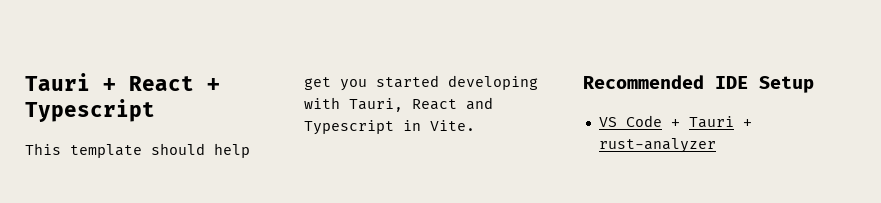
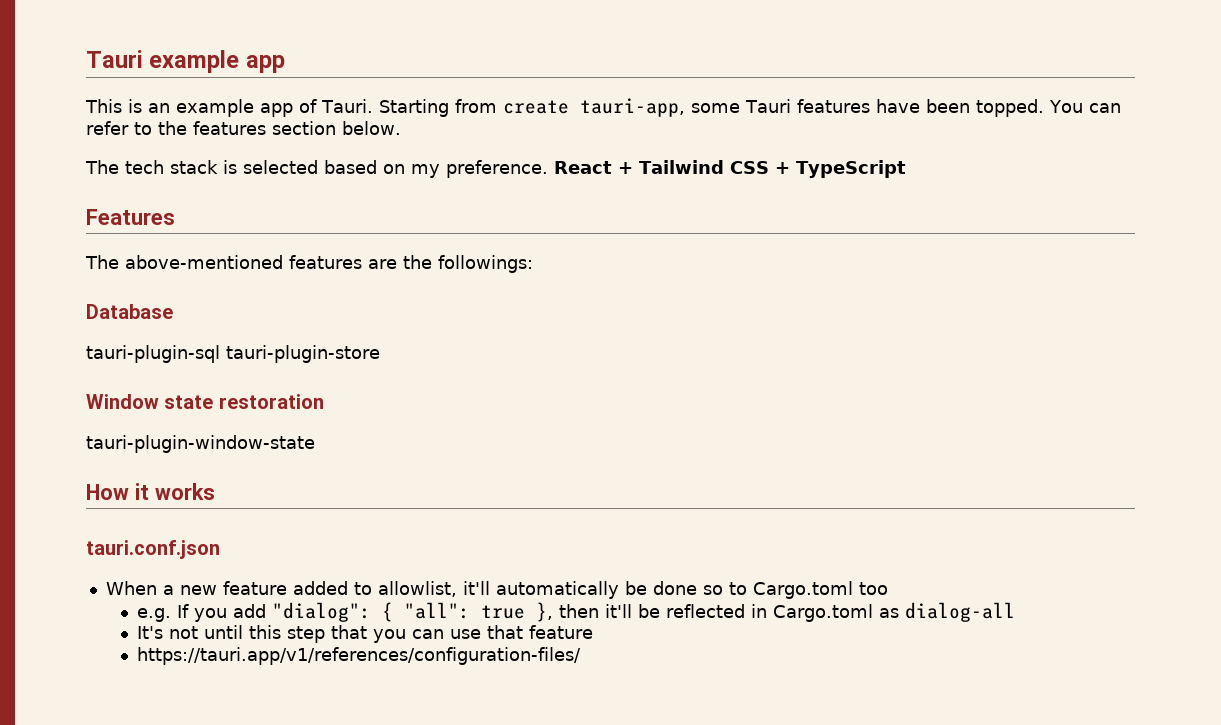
- Tauri + React + Typescript
- This template should help get you started developing with Tauri, React and Typescript in Vite.
- Recommended IDE Setup
- VS Code + Tauri + rust-analyzer
+ Tauri example app
+ This is an example app of Tauri. Starting from create tauri-app, some Tauri features have been topped. You can refer to the features section below.
+ The tech stack is selected based on my preference. React + Tailwind CSS + TypeScript
+ Features
+ The above-mentioned features are the followings:
+ Database
+ tauri-plugin-sql tauri-plugin-store
+ Window state restoration
+ tauri-plugin-window-state
+ How it works
+ tauri.conf.json
+ When a new feature added to allowlist, it'll automatically be done so to Cargo.toml too
+ e.g. If you add "dialog": { "all": true }, then it'll be reflected in Cargo.toml as dialog-all
+ It's not until this step that you can use that feature
+ https://tauri.app/v1/references/configuration-files/

